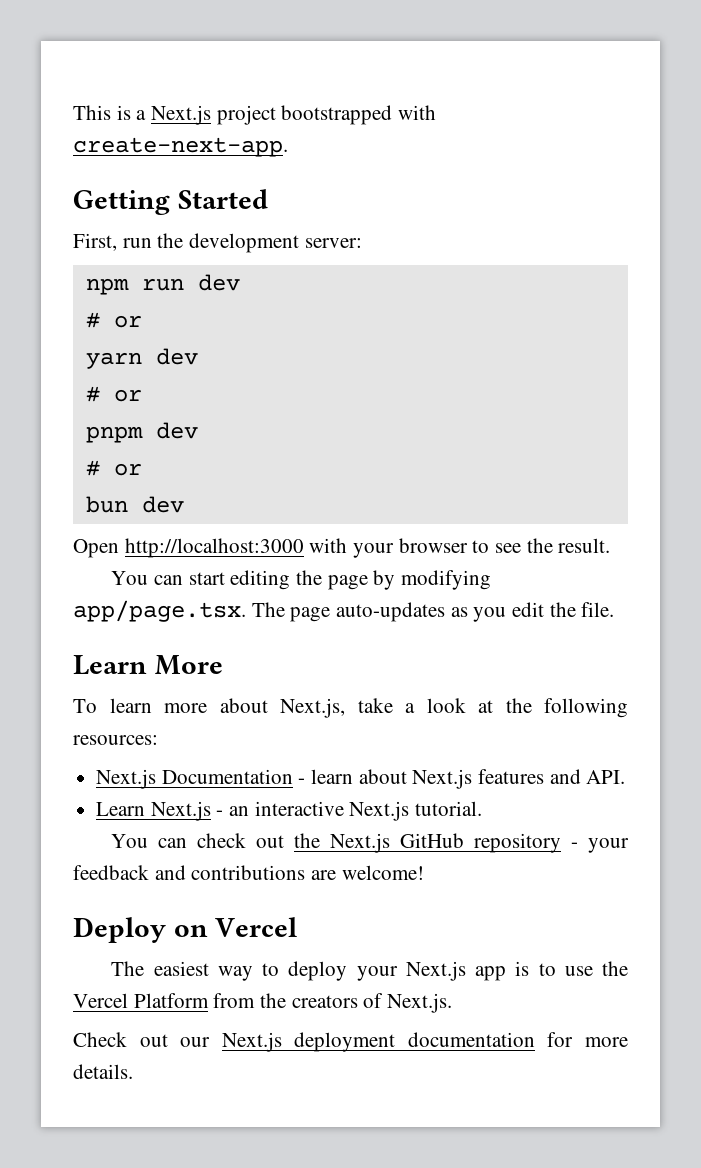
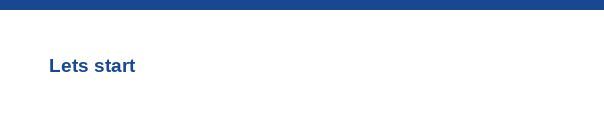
- This is a Next.js project bootstrapped with create-next-app.
- Getting Started
- First, run the development server:
- npm run dev
- # or
- yarn dev
- # or
- pnpm dev
- # or
- bun dev
- Open http://localhost:3000 with your browser to see the result.
- You can start editing the page by modifying app/page.tsx. The page auto-updates as you edit the file.
- Learn More
- To learn more about Next.js, take a look at the following resources:
- Next.js Documentation - learn about Next.js features and API.
- Learn Next.js - an interactive Next.js tutorial.
- You can check out the Next.js GitHub repository - your feedback and contributions are welcome!
- Deploy on Vercel
- The easiest way to deploy your Next.js app is to use the Vercel Platform from the creators of Next.js.
- Check out our Next.js deployment documentation for more details.
+ Lets start

